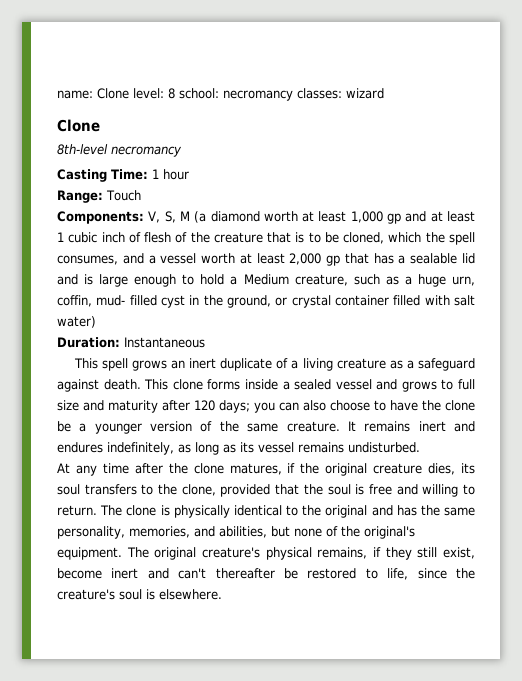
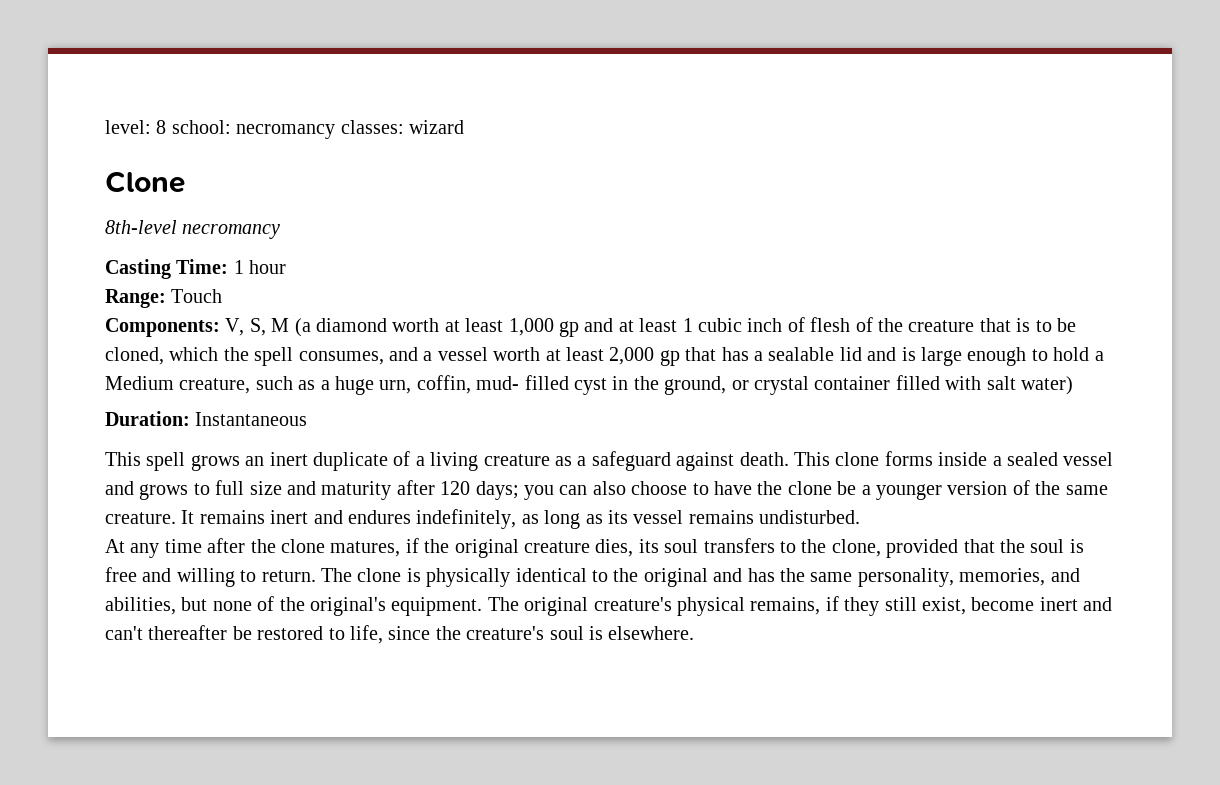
- name: Clone level: 8 school: necromancy classes: wizard
+ level: 8 school: necromancy classes: wizard

